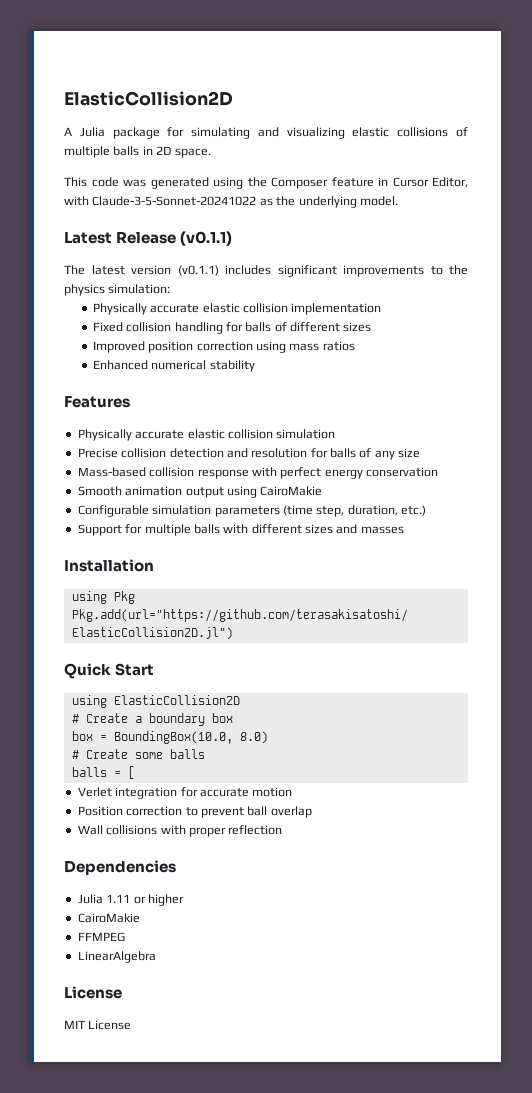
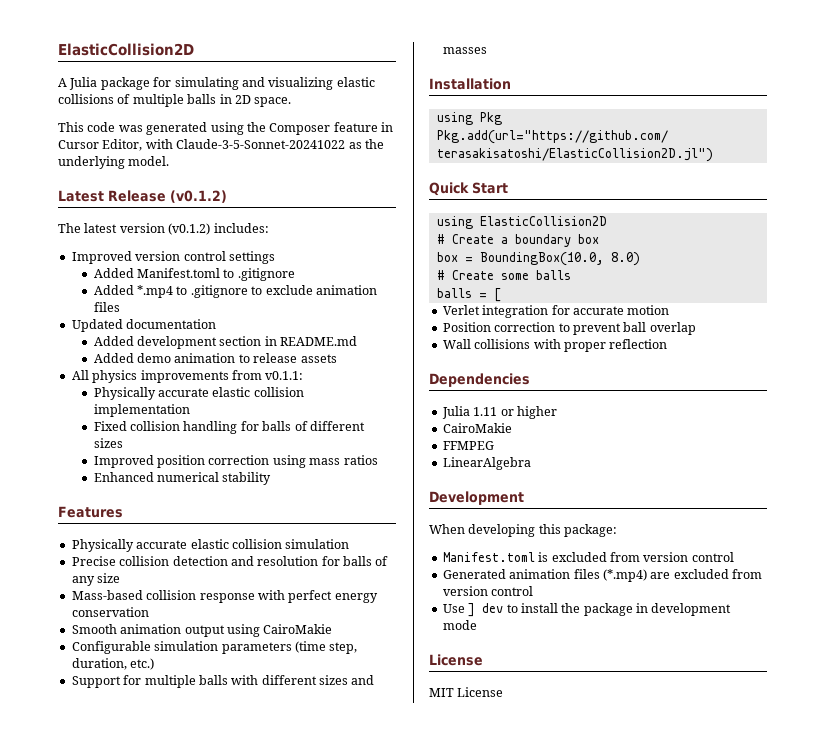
- Latest Release (v0.1.1)
+ Latest Release (v0.1.2)
- The latest version (v0.1.1) includes significant improvements to the physics simulation:
+ The latest version (v0.1.2) includes:
+ Improved version control settings
+ Added Manifest.toml to .gitignore
+ Added *.mp4 to .gitignore to exclude animation files
+ Updated documentation
+ Added development section in README.md
+ Added demo animation to release assets
+ All physics improvements from v0.1.1:
+ Development
+ When developing this package:
+ Manifest.toml is excluded from version control
+ Generated animation files (*.mp4) are excluded from version control
+ Use ] dev to install the package in development mode

